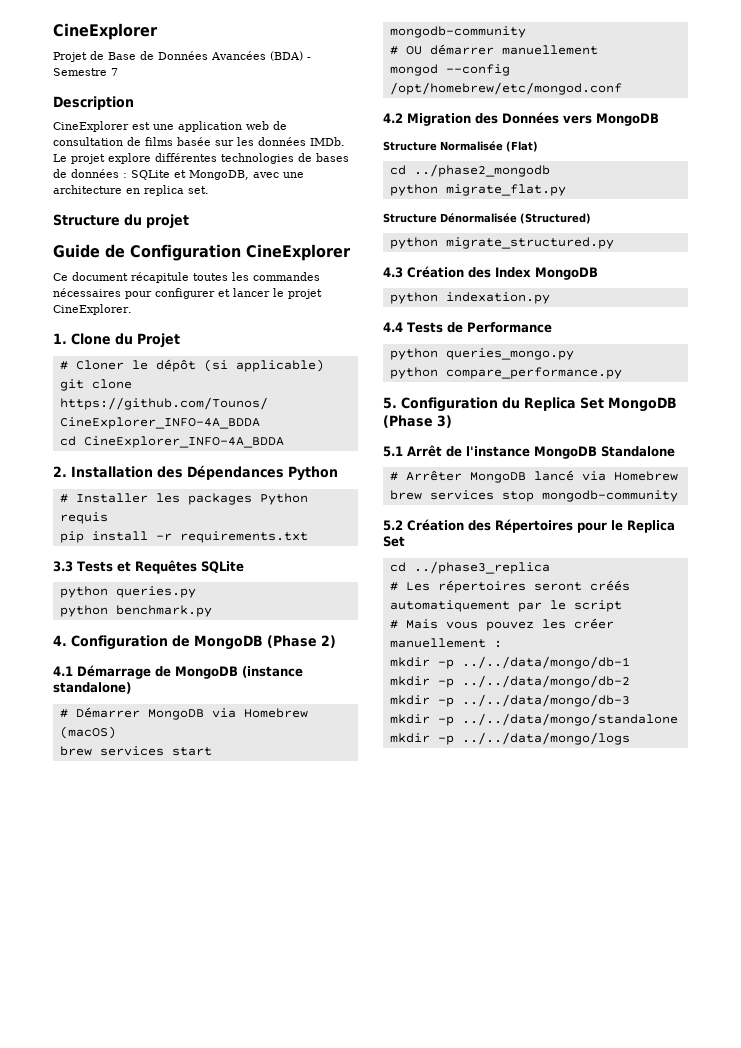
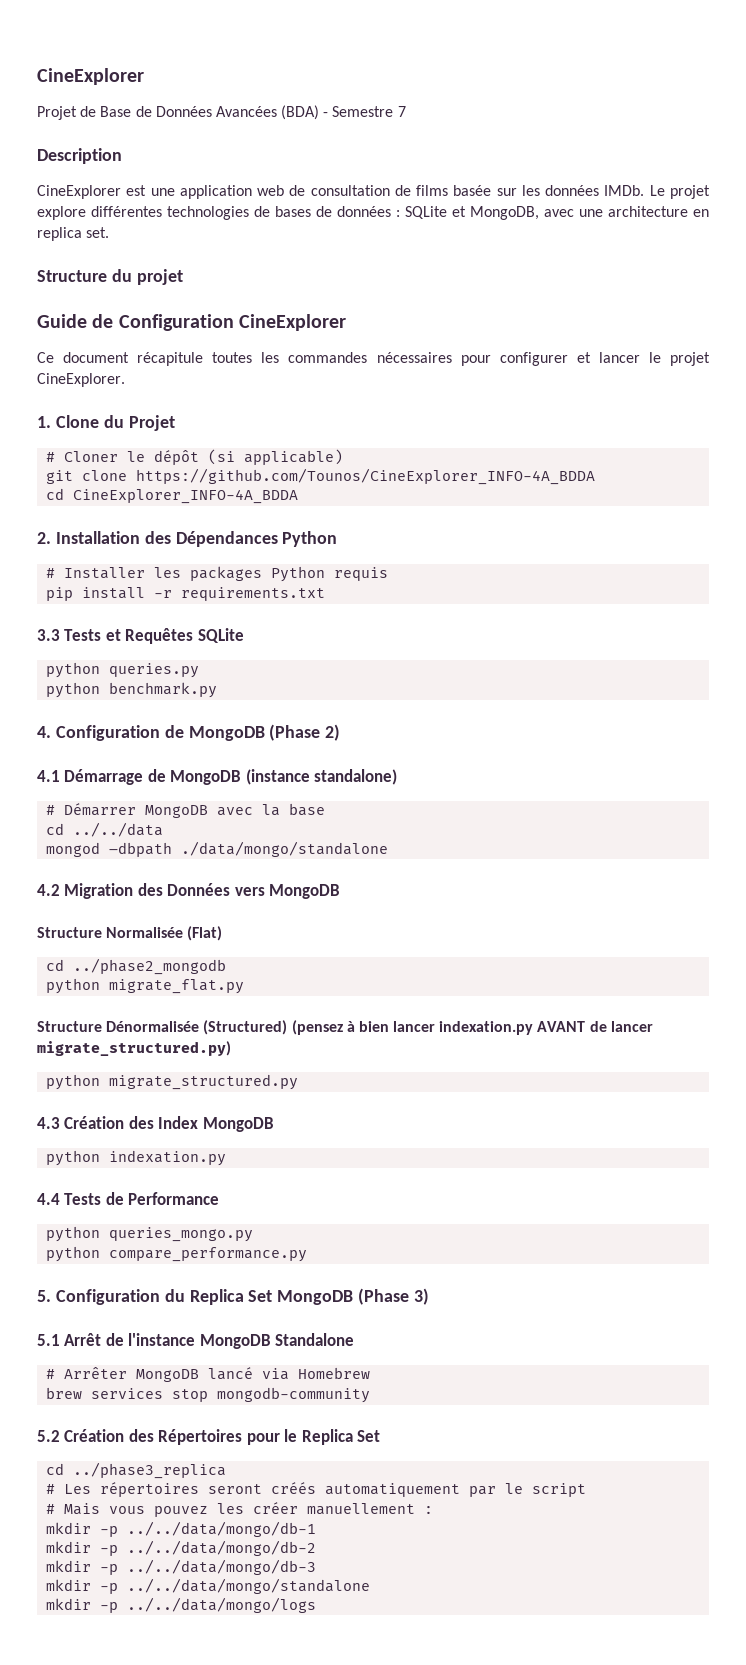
- # Démarrer MongoDB via Homebrew (macOS)
- brew services start mongodb-community
- # OU démarrer manuellement
+ # Démarrer MongoDB avec la base
+ cd ../../data
- mongod --config /opt/homebrew/etc/mongod.conf
+ mongod –dbpath ./data/mongo/standalone
- Structure Dénormalisée (Structured)
+ Structure Dénormalisée (Structured) (pensez à bien lancer indexation.py AVANT de lancer migrate_structured.py)

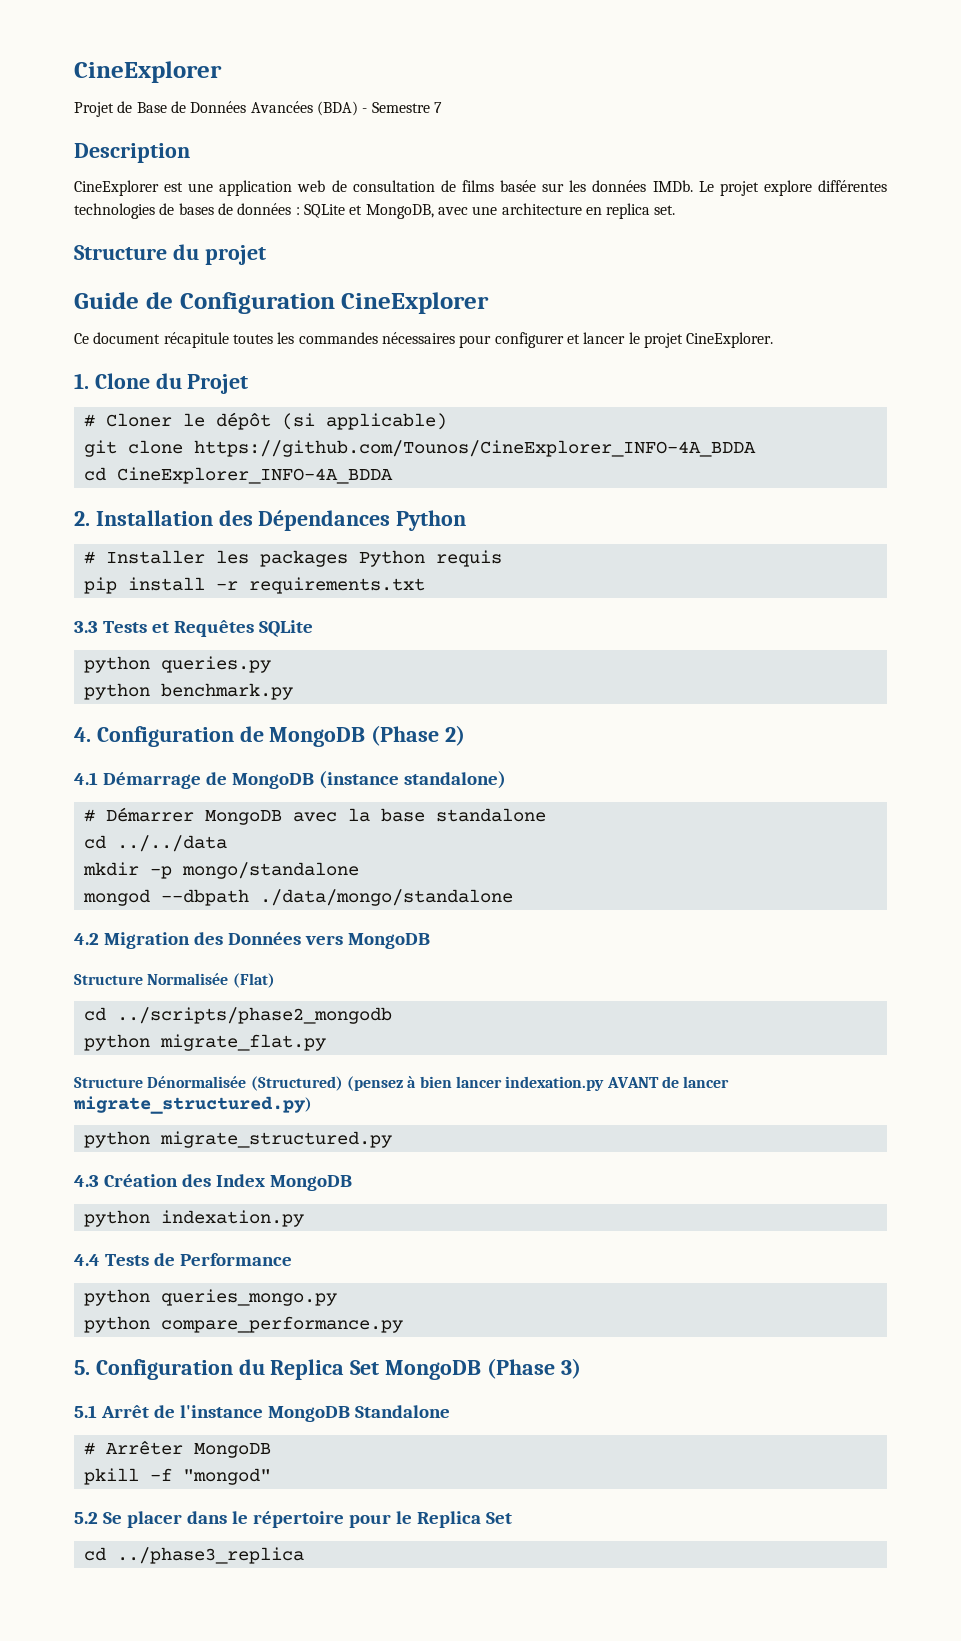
- # Démarrer MongoDB avec la base
+ # Démarrer MongoDB avec la base standalone
+ mkdir -p mongo/standalone
- mongod –dbpath ./data/mongo/standalone
+ mongod --dbpath ./data/mongo/standalone
- cd ../phase2_mongodb
+ cd ../scripts/phase2_mongodb
- # Arrêter MongoDB lancé via Homebrew
- brew services stop mongodb-community
- 5.2 Création des Répertoires pour le Replica Set
+ # Arrêter MongoDB
+ pkill -f "mongod"
+ 5.2 Se placer dans le répertoire pour le Replica Set
- # Les répertoires seront créés automatiquement par le script
- # Mais vous pouvez les créer manuellement :
- mkdir -p ../../data/mongo/db-1
- mkdir -p ../../data/mongo/db-2
- mkdir -p ../../data/mongo/db-3
- mkdir -p ../../data/mongo/standalone
- mkdir -p ../../data/mongo/logs

